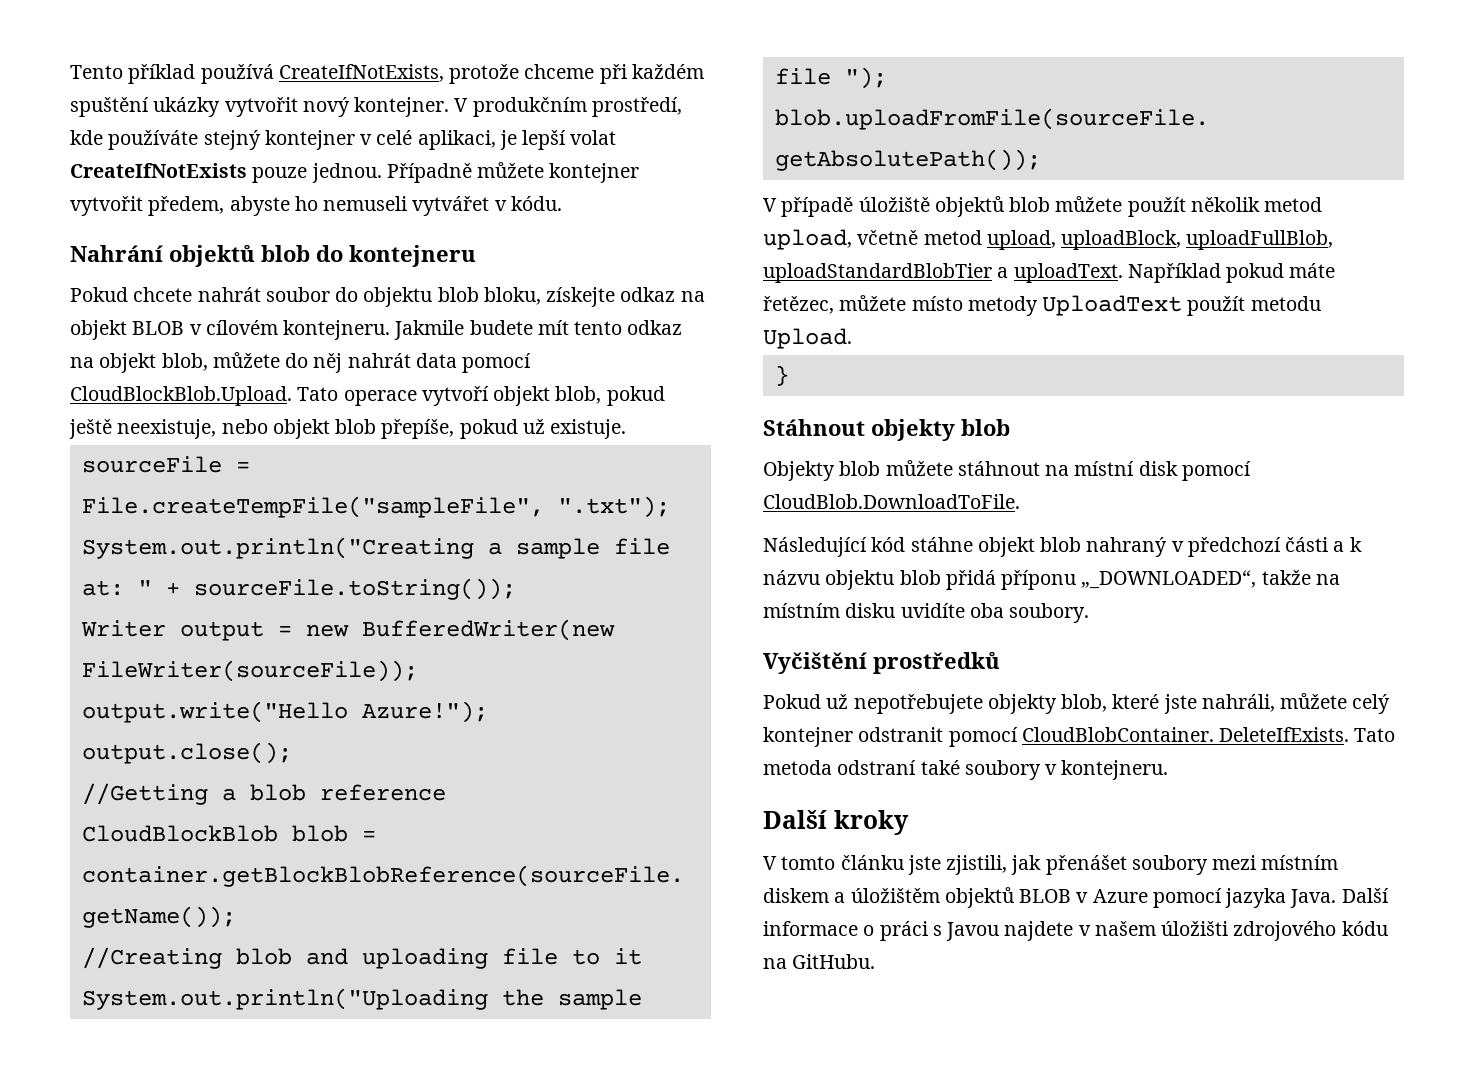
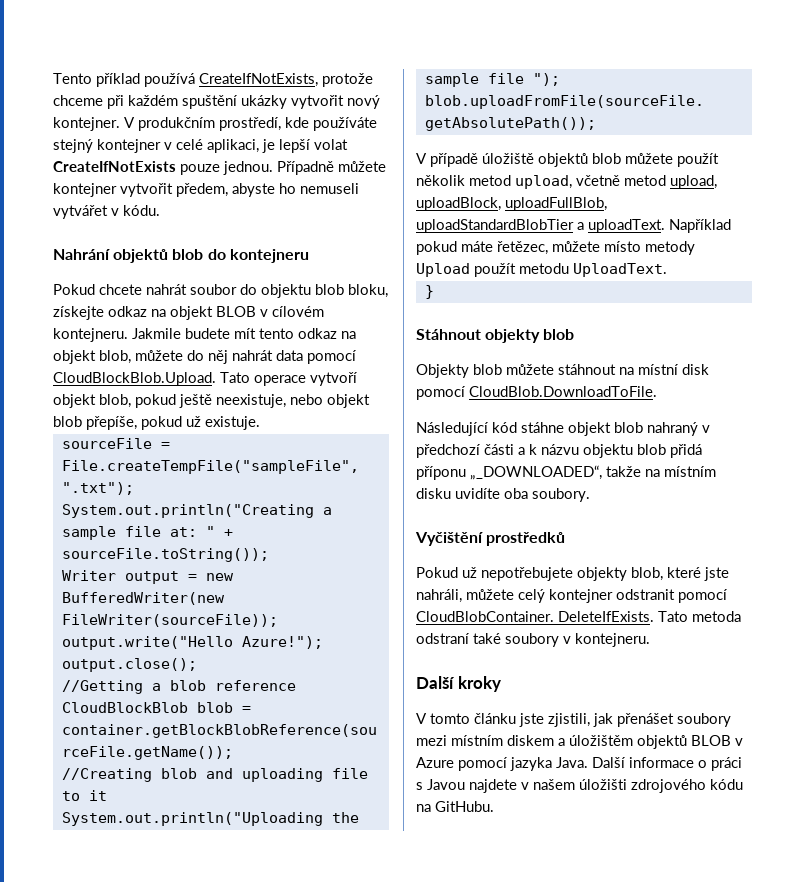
- Například pokud máte řetězec, můžete místo metody UploadText použít metodu Upload.
+ Například pokud máte řetězec, můžete místo metody Upload použít metodu UploadText.

